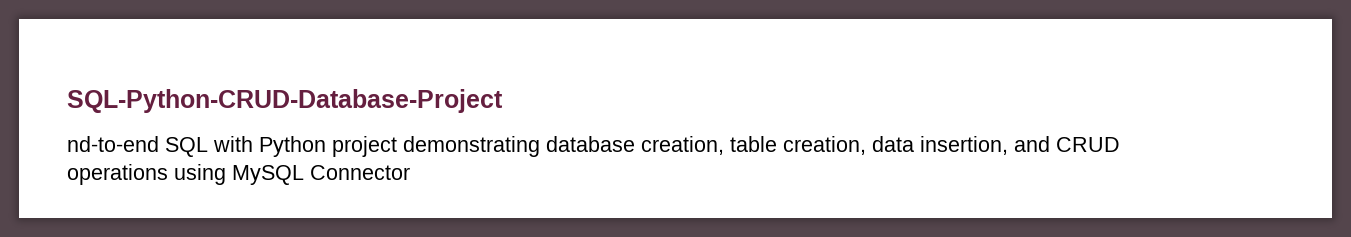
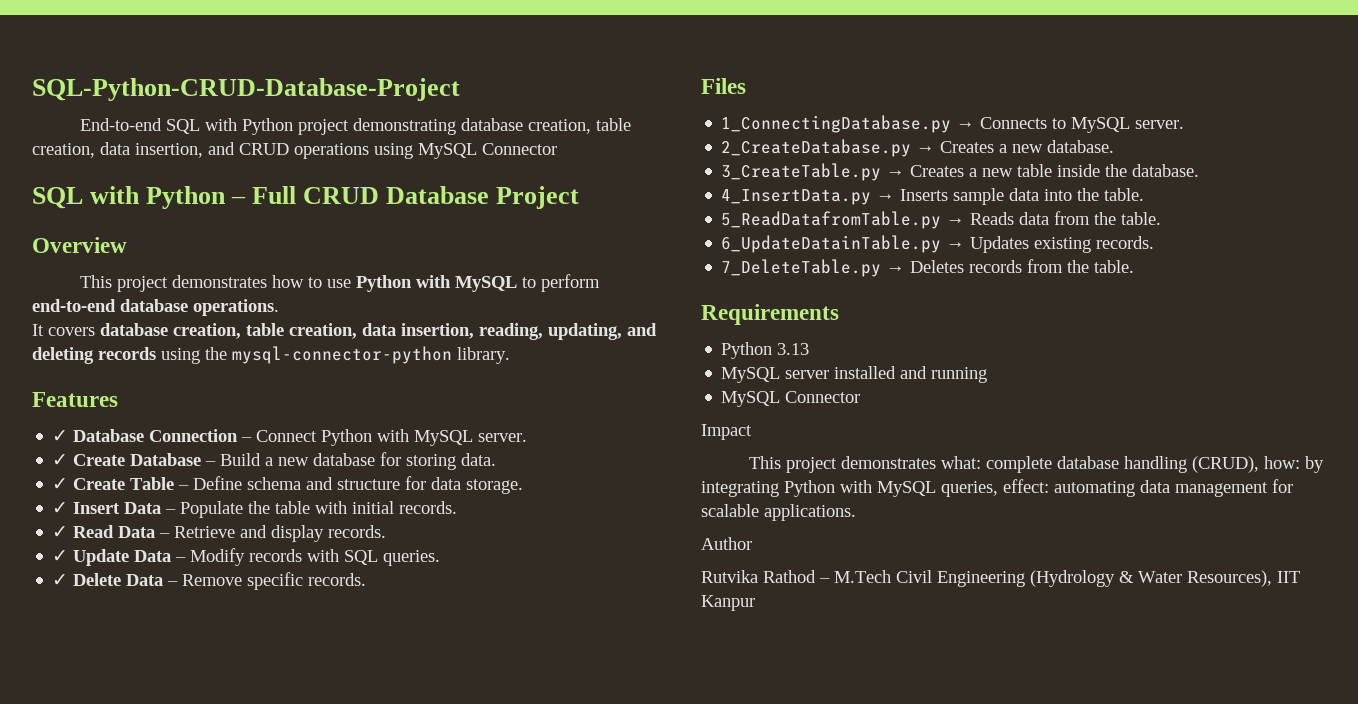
- nd-to-end SQL with Python project demonstrating database creation, table creation, data insertion, and CRUD operations using MySQL Connector
+ End-to-end SQL with Python project demonstrating database creation, table creation, data insertion, and CRUD operations using MySQL Connector
+ SQL with Python – Full CRUD Database Project
+ Overview
+ This project demonstrates how to use Python with MySQL to perform end-to-end database operations.
+ It covers database creation, table creation, data insertion, reading, updating, and deleting records using the mysql-connector-python library.
+ Features
+ ✓ Database Connection – Connect Python with MySQL server.
+ ✓ Create Database – Build a new database for storing data.
+ ✓ Create Table – Define schema and structure for data storage.
+ ✓ Insert Data – Populate the table with initial records.
+ ✓ Read Data – Retrieve and display records.
+ ✓ Update Data – Modify records with SQL queries.
+ ✓ Delete Data – Remove specific records.
+ Files
+ 1_ConnectingDatabase.py → Connects to MySQL server.
+ 2_CreateDatabase.py → Creates a new database.
+ 3_CreateTable.py → Creates a new table inside the database.
+ 4_InsertData.py → Inserts sample data into the table.
+ 5_ReadDatafromTable.py → Reads data from the table.
+ 6_UpdateDatainTable.py → Updates existing records.
+ 7_DeleteTable.py → Deletes records from the table.
+ Requirements
+ Python 3.13
+ MySQL server installed and running
+ MySQL Connector
+ Impact
+ This project demonstrates what: complete database handling (CRUD), how: by integrating Python with MySQL queries, effect: automating data management for scalable applications.
+ Author
+ Rutvika Rathod – M.Tech Civil Engineering (Hydrology & Water Resources), IIT Kanpur

